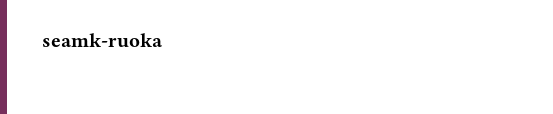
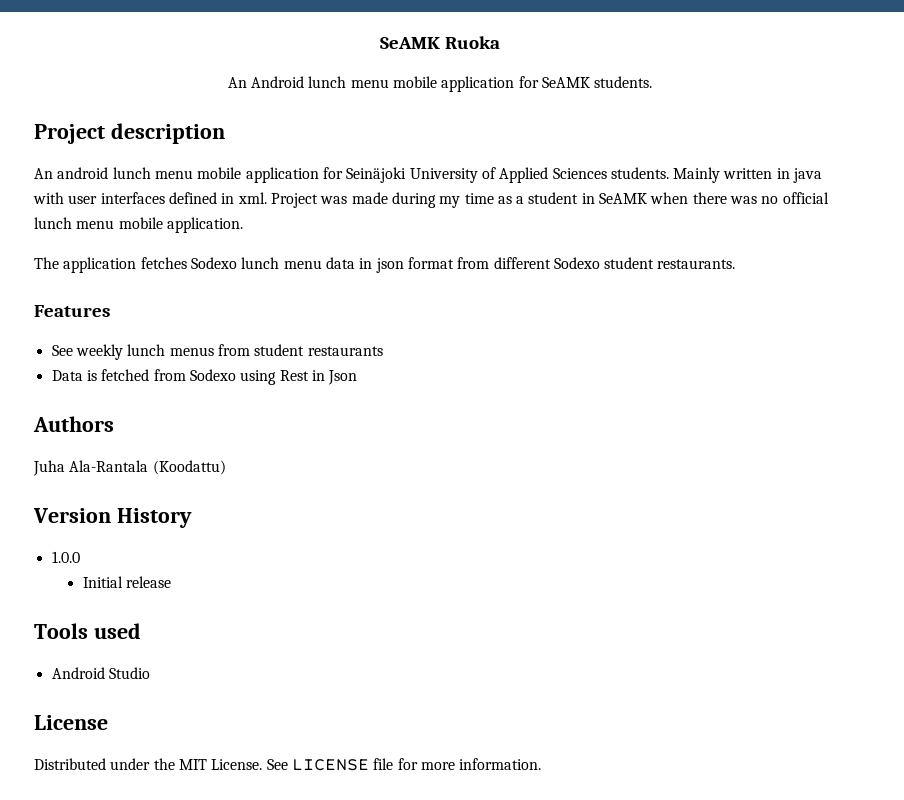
- seamk-ruoka
+ SeAMK Ruoka
+ An Android lunch menu mobile application for SeAMK students.
+ Project description
+ An android lunch menu mobile application for Seinäjoki University of Applied Sciences students. Mainly written in java with user interfaces defined in xml. Project was made during my time as a student in SeAMK when there was no official lunch menu mobile application.
+ The application fetches Sodexo lunch menu data in json format from different Sodexo student restaurants.
+ Features
+ See weekly lunch menus from student restaurants
+ Data is fetched from Sodexo using Rest in Json
+ Authors
+ Juha Ala-Rantala (Koodattu)
+ Version History
+ 1.0.0
+ Initial release
+ Tools used
+ Android Studio
+ License
+ Distributed under the MIT License. See LICENSE file for more information.

